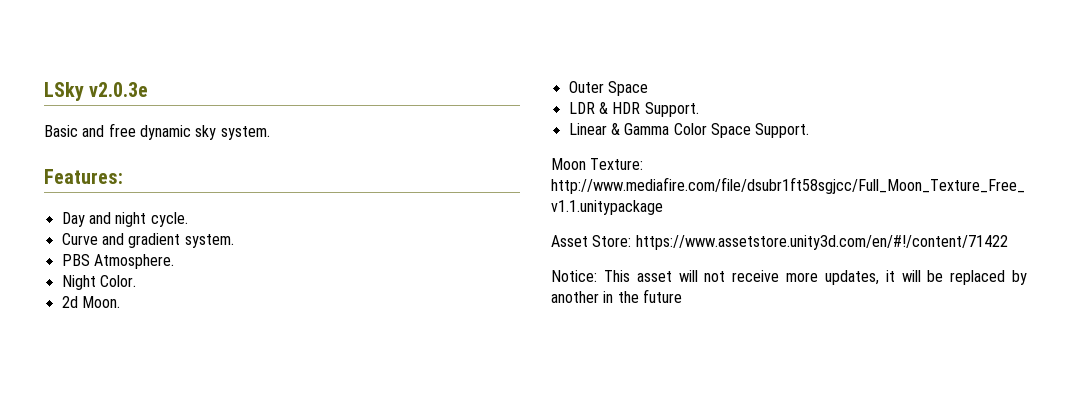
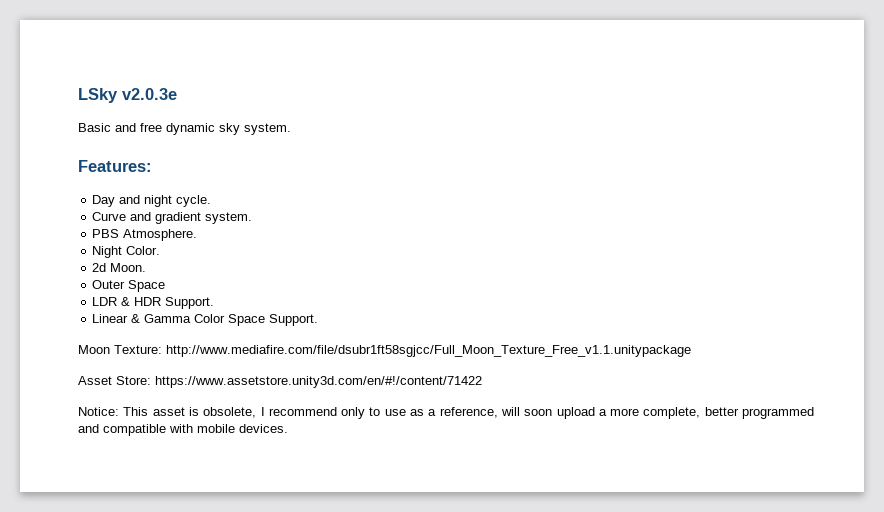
- Notice: This asset will not receive more updates, it will be replaced by another in the future
+ Notice: This asset is obsolete, I recommend only to use as a reference, will soon upload a more complete, better programmed and compatible with mobile devices.

